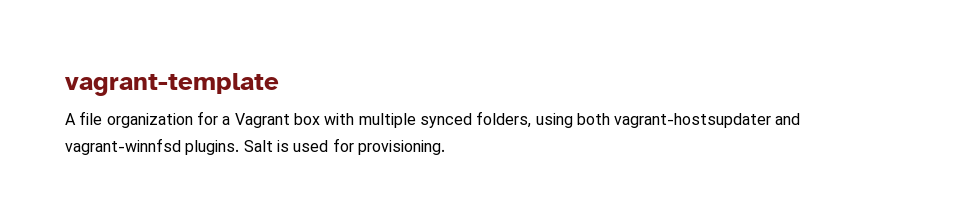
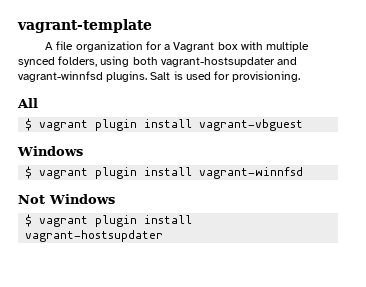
+ All
+ $ vagrant plugin install vagrant-vbguest
+ Windows
+ $ vagrant plugin install vagrant-winnfsd
+ Not Windows
+ $ vagrant plugin install vagrant-hostsupdater

